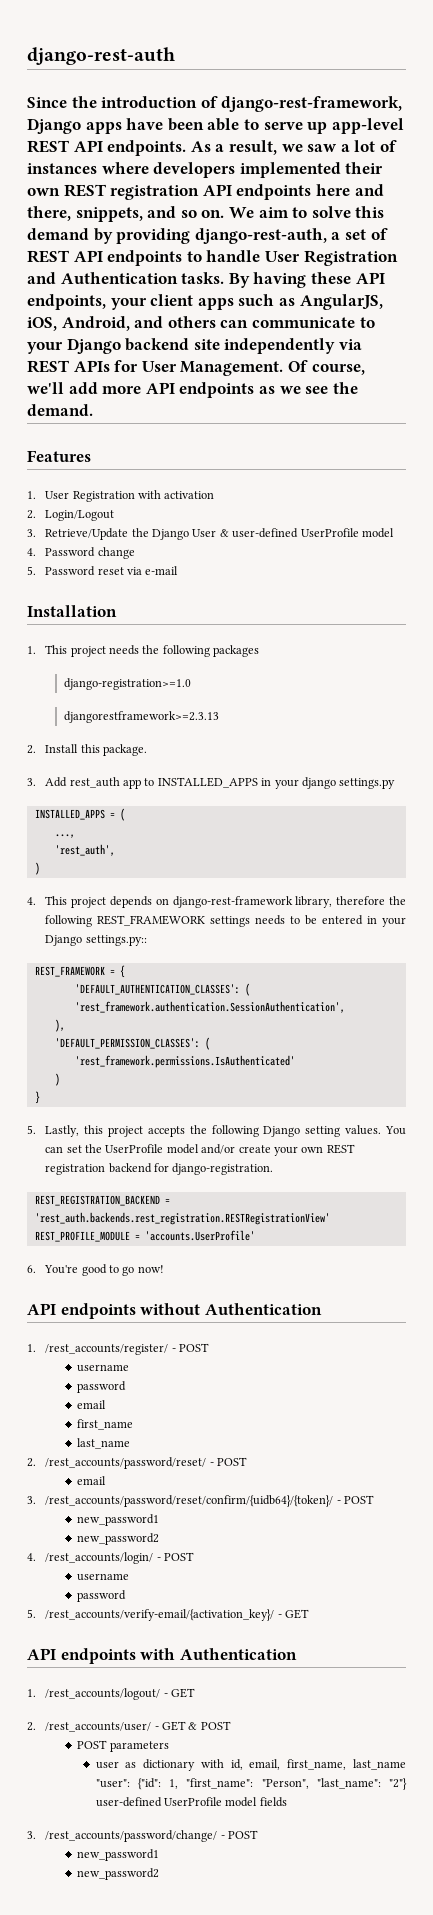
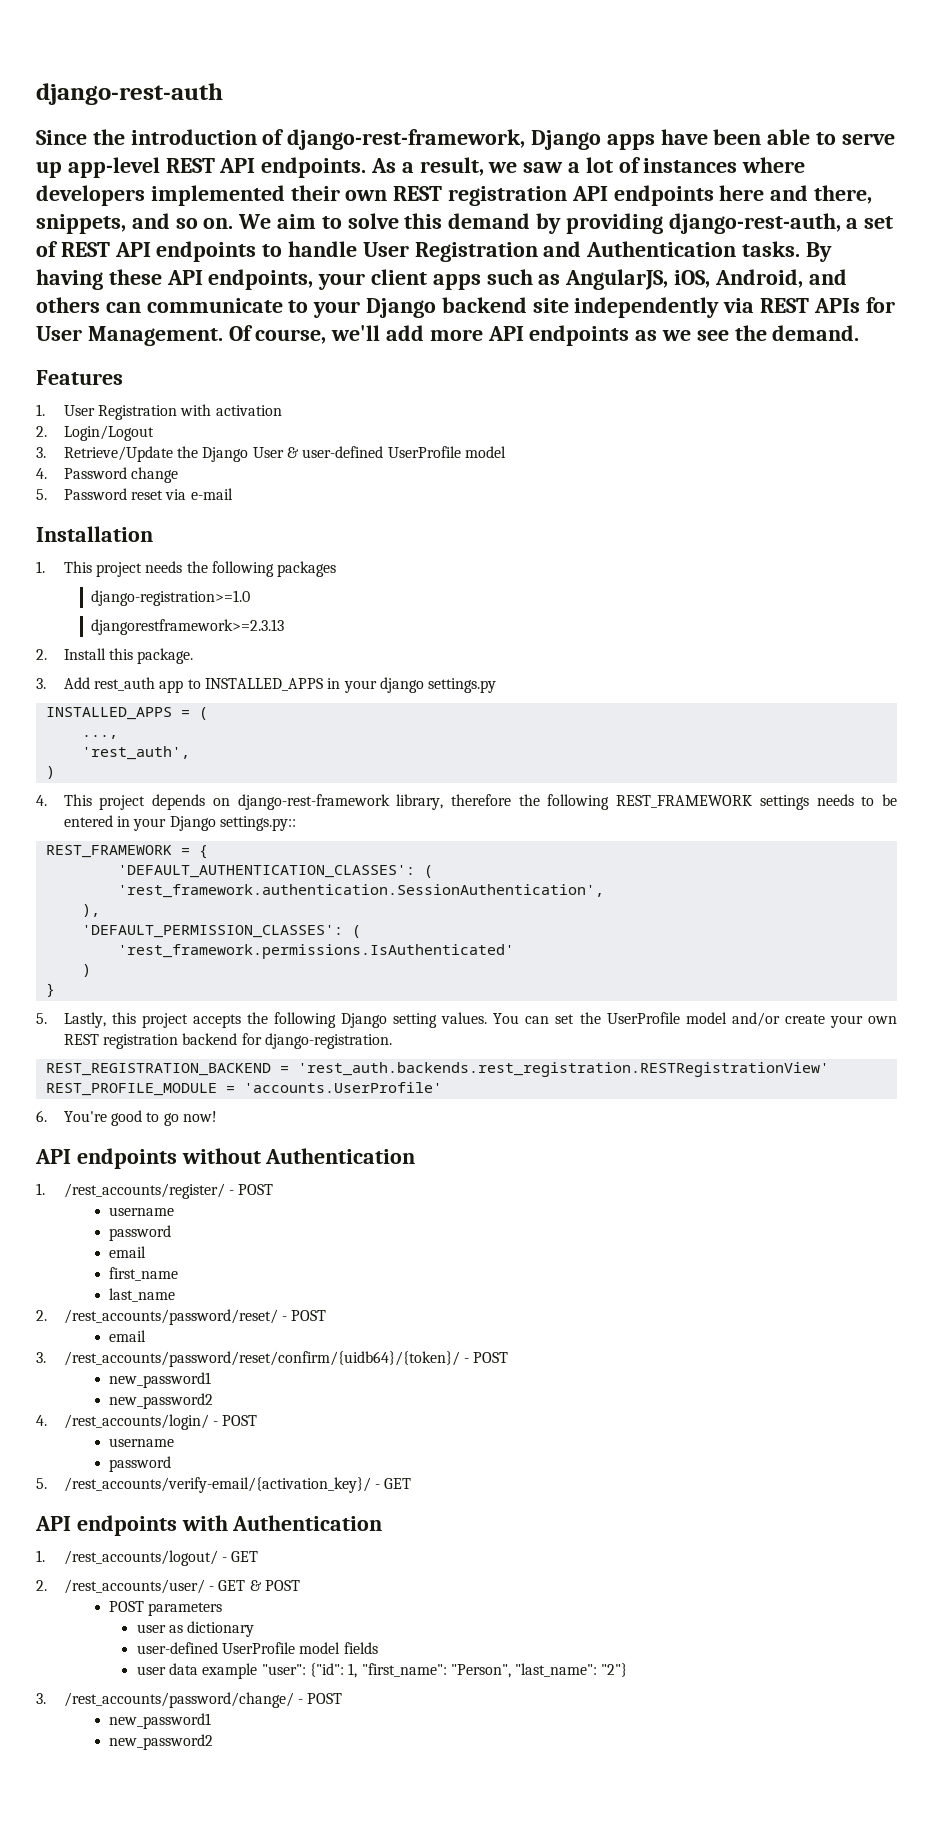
- user as dictionary with id, email, first_name, last_name "user": {"id": 1, "first_name": "Person", "last_name": "2"} user-defined UserProfile model fields
+ user as dictionary
+ user-defined UserProfile model fields
+ user data example "user": {"id": 1, "first_name": "Person", "last_name": "2"}

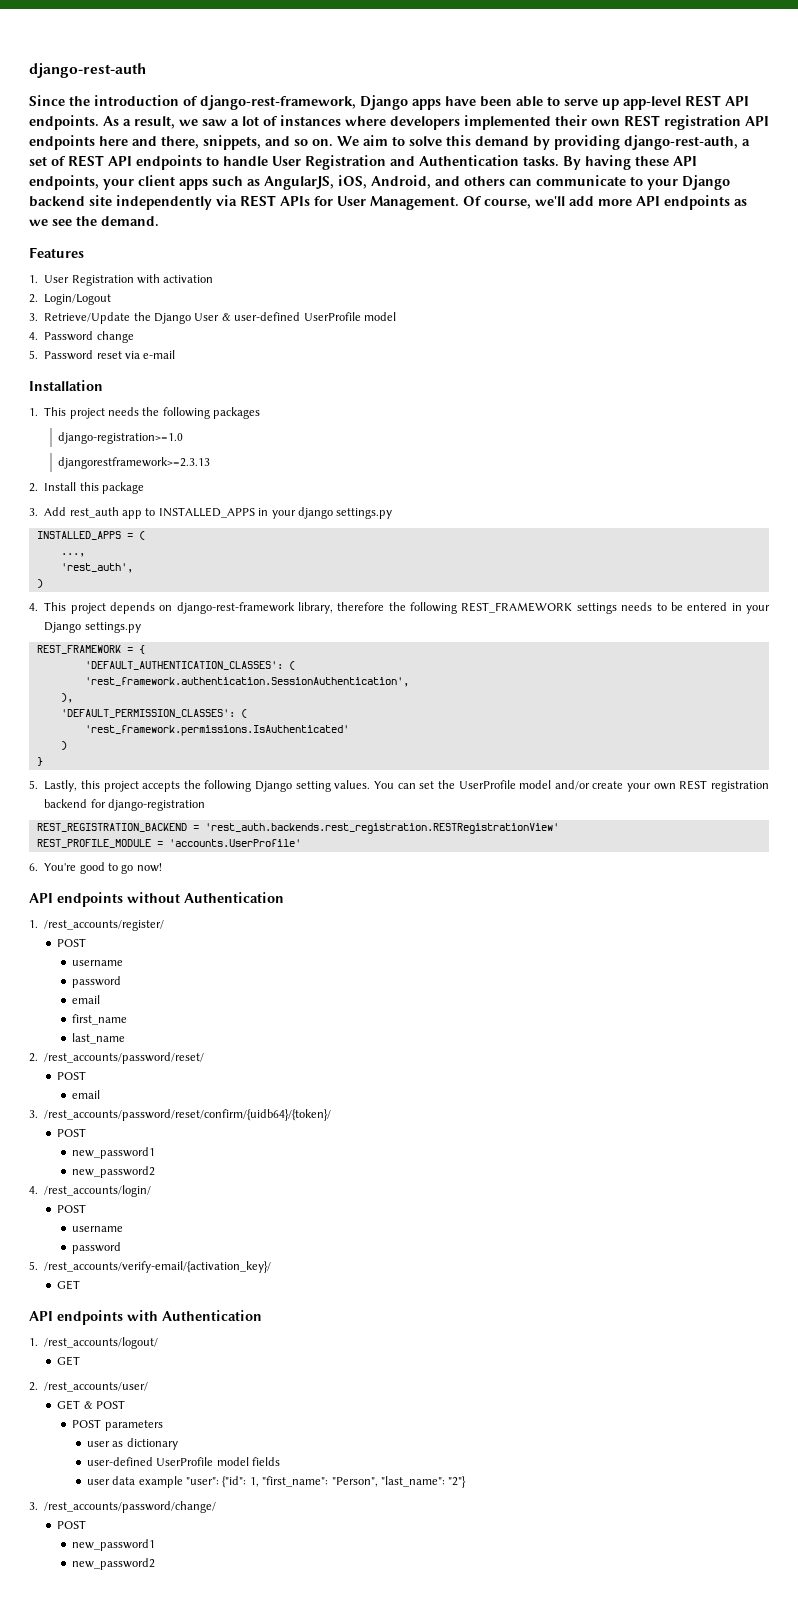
- 2. Install this package.
+ 2. Install this package
- 4. This project depends on django-rest-framework library, therefore the following REST_FRAMEWORK settings needs to be entered in your Django settings.py::
+ 4. This project depends on django-rest-framework library, therefore the following REST_FRAMEWORK settings needs to be entered in your Django settings.py
- You can set the UserProfile model and/or create your own REST registration backend for django-registration.
+ You can set the UserProfile model and/or create your own REST registration backend for django-registration
- 1. /rest_accounts/register/ - POST
+ 1. /rest_accounts/register/
+ POST
- 2. /rest_accounts/password/reset/ - POST
+ 2. /rest_accounts/password/reset/
+ POST
- 3. /rest_accounts/password/reset/confirm/{uidb64}/{token}/ - POST
+ 3. /rest_accounts/password/reset/confirm/{uidb64}/{token}/
+ POST
- 4. /rest_accounts/login/ - POST
+ 4. /rest_accounts/login/
+ POST
- 5. /rest_accounts/verify-email/{activation_key}/ - GET
+ 5. /rest_accounts/verify-email/{activation_key}/
+ GET
- 1. /rest_accounts/logout/ - GET
+ 1. /rest_accounts/logout/
+ GET
- 2. /rest_accounts/user/ - GET & POST
+ 2. /rest_accounts/user/
+ GET & POST
- 3. /rest_accounts/password/change/ - POST
+ 3. /rest_accounts/password/change/
+ POST

